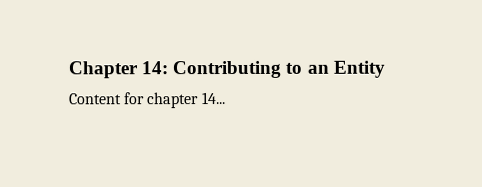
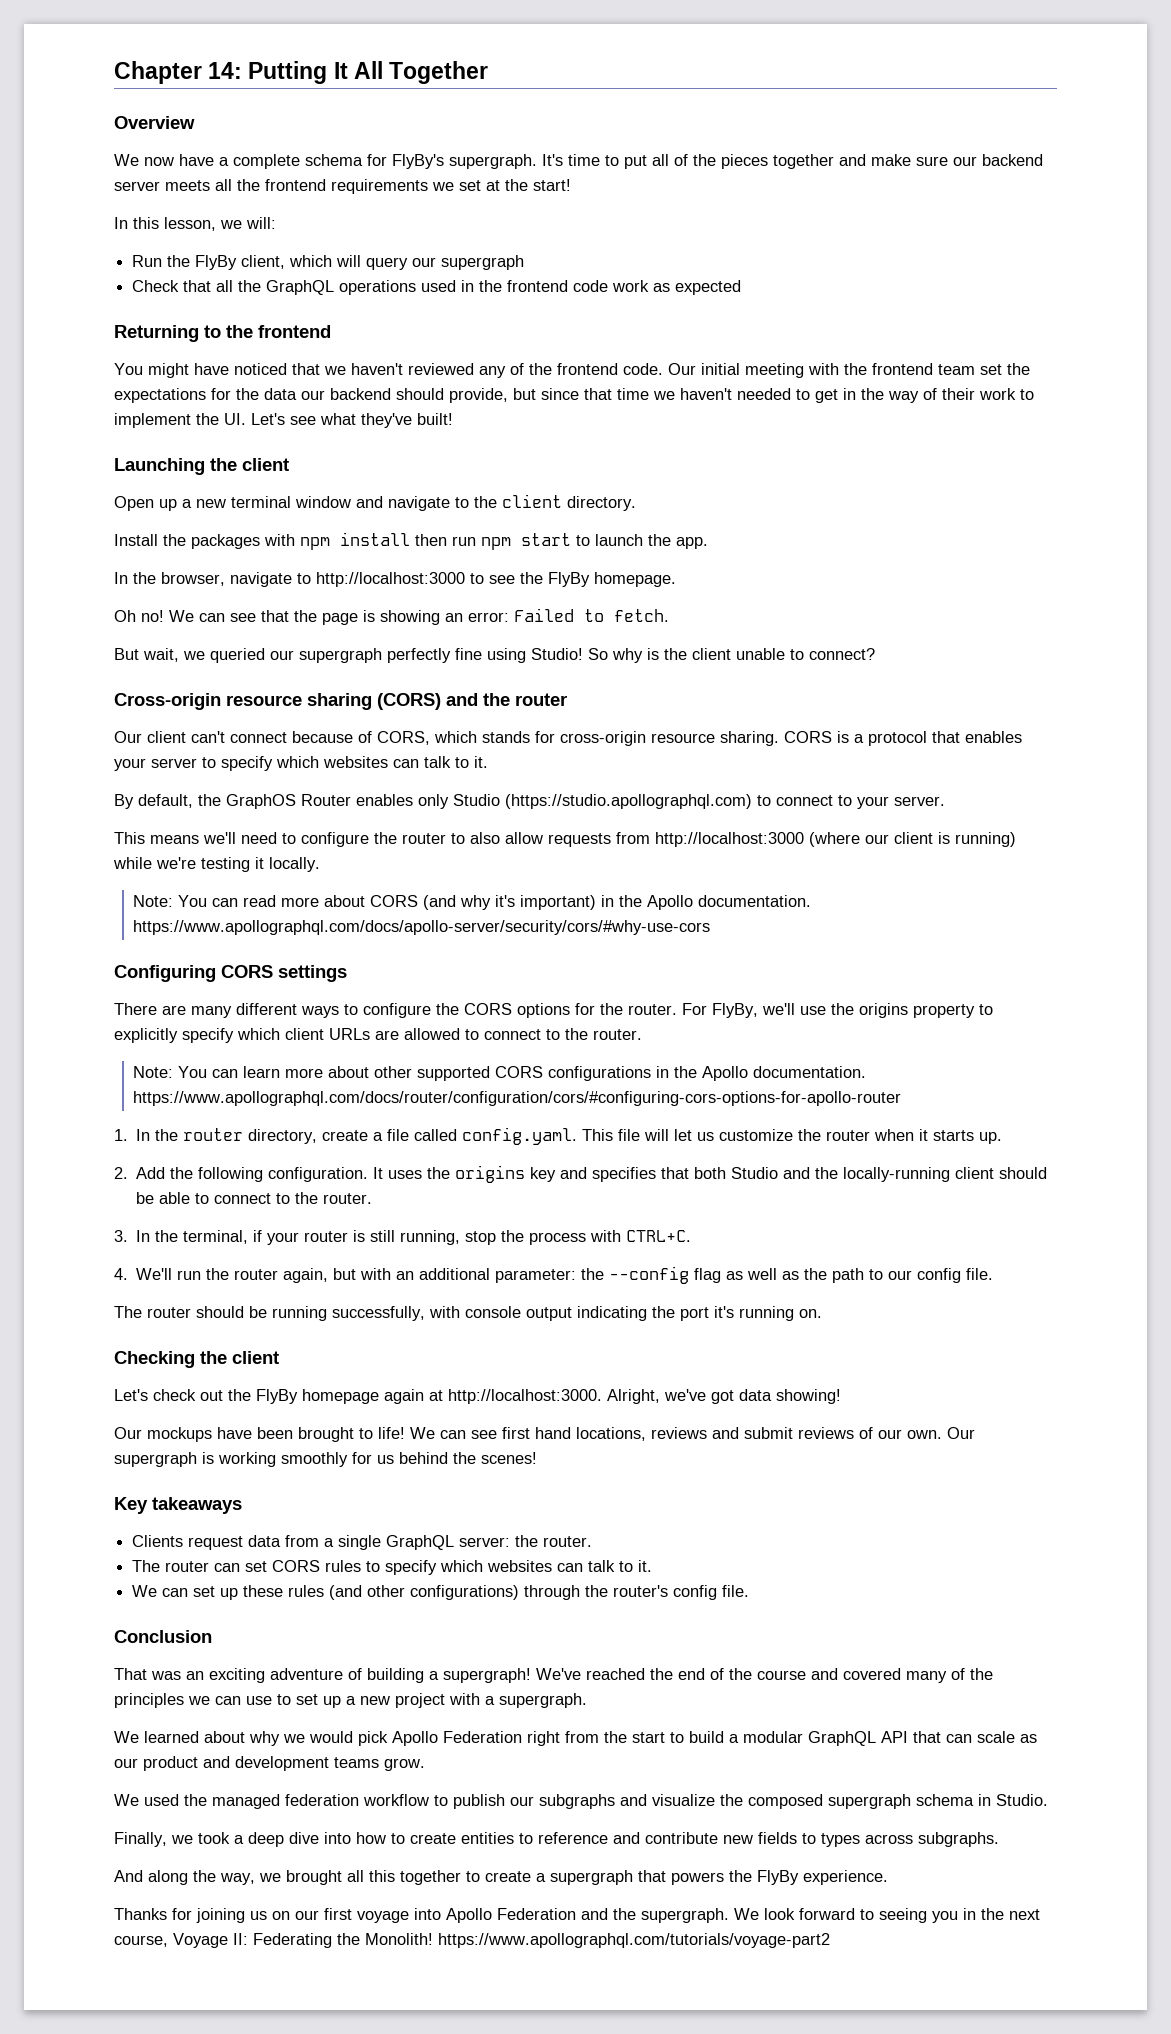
- Chapter 14: Contributing to an Entity
- Content for chapter 14...
+ Chapter 14: Putting It All Together
+ Overview
+ We now have a complete schema for FlyBy's supergraph. It's time to put all of the pieces together and make sure our backend server meets all the frontend requirements we set at the start!
+ In this lesson, we will:
+ Run the FlyBy client, which will query our supergraph
+ Check that all the GraphQL operations used in the frontend code work as expected
+ Returning to the frontend
+ You might have noticed that we haven't reviewed any of the frontend code. Our initial meeting with the frontend team set the expectations for the data our backend should provide, but since that time we haven't needed to get in the way of their work to implement the UI. Let's see what they've built!
+ Launching the client
+ Open up a new terminal window and navigate to the client directory.
+ Install the packages with npm install then run npm start to launch the app.
+ In the browser, navigate to http://localhost:3000 to see the FlyBy homepage.
+ Oh no! We can see that the page is showing an error: Failed to fetch.
+ But wait, we queried our supergraph perfectly fine using Studio! So why is the client unable to connect?
+ Cross-origin resource sharing (CORS) and the router
+ Our client can't connect because of CORS, which stands for cross-origin resource sharing. CORS is a protocol that enables your server to specify which websites can talk to it.
+ By default, the GraphOS Router enables only Studio (https://studio.apollographql.com) to connect to your server.
+ This means we'll need to configure the router to also allow requests from http://localhost:3000 (where our client is running) while we're testing it locally.
+ Note: You can read more about CORS (and why it's important) in the Apollo documentation. https://www.apollographql.com/docs/apollo-server/security/cors/#why-use-cors
+ Configuring CORS settings
+ There are many different ways to configure the CORS options for the router. For FlyBy, we'll use the origins property to explicitly specify which client URLs are allowed to connect to the router.
+ Note: You can learn more about other supported CORS configurations in the Apollo documentation. https://www.apollographql.com/docs/router/configuration/cors/#configuring-cors-options-for-apollo-router
+ 1. In the router directory, create a file called config.yaml. This file will let us customize the router when it starts up.
+ 2. Add the following configuration. It uses the origins key and specifies that both Studio and the locally-running client should be able to connect to the router.
+ 3. In the terminal, if your router is still running, stop the process with CTRL+C.
+ 4. We'll run the router again, but with an additional parameter: the --config flag as well as the path to our config file.
+ The router should be running successfully, with console output indicating the port it's running on.
+ Checking the client
+ Let's check out the FlyBy homepage again at http://localhost:3000. Alright, we've got data showing!
+ Our mockups have been brought to life! We can see first hand locations, reviews and submit reviews of our own. Our supergraph is working smoothly for us behind the scenes!
+ Key takeaways
+ Clients request data from a single GraphQL server: the router.
+ The router can set CORS rules to specify which websites can talk to it.
+ We can set up these rules (and other configurations) through the router's config file.
+ Conclusion
+ That was an exciting adventure of building a supergraph! We've reached the end of the course and covered many of the principles we can use to set up a new project with a supergraph.
+ We learned about why we would pick Apollo Federation right from the start to build a modular GraphQL API that can scale as our product and development teams grow.
+ We used the managed federation workflow to publish our subgraphs and visualize the composed supergraph schema in Studio.
+ Finally, we took a deep dive into how to create entities to reference and contribute new fields to types across subgraphs.
+ And along the way, we brought all this together to create a supergraph that powers the FlyBy experience.
+ Thanks for joining us on our first voyage into Apollo Federation and the supergraph. We look forward to seeing you in the next course, Voyage II: Federating the Monolith! https://www.apollographql.com/tutorials/voyage-part2

